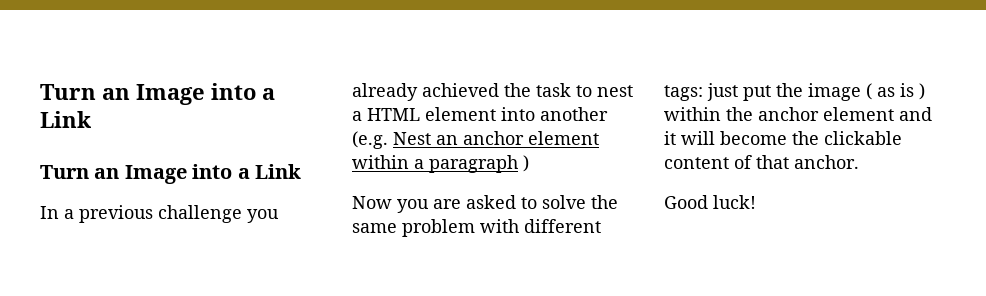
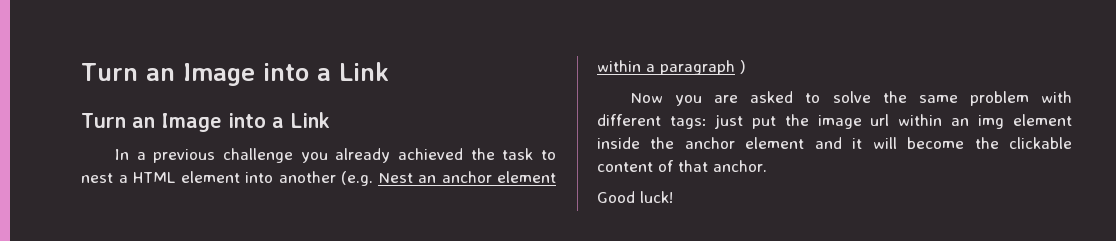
- Now you are asked to solve the same problem with different tags: just put the image ( as is ) within the anchor element and it will become the clickable content of that anchor.
+ Now you are asked to solve the same problem with different tags: just put the image url within an img element inside the anchor element and it will become the clickable content of that anchor.

